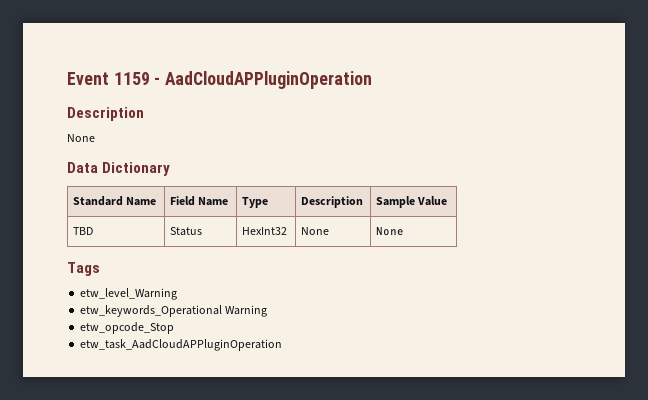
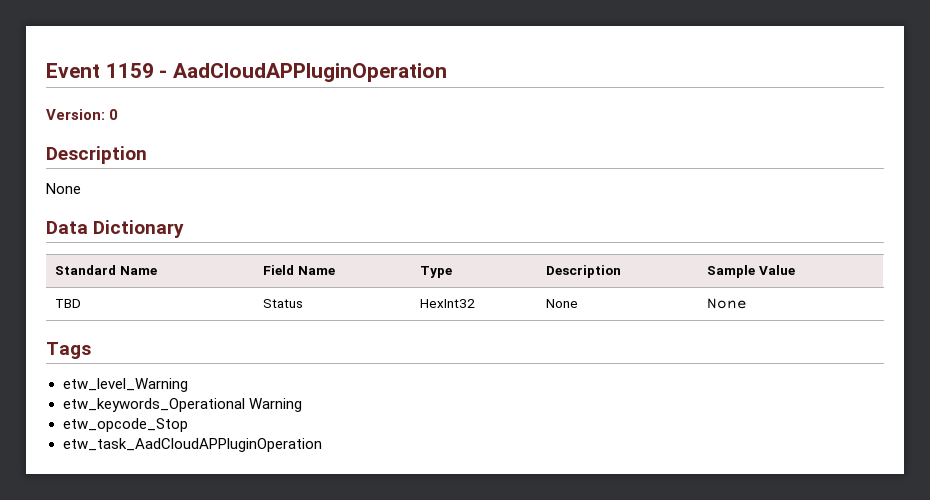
+ Version: 0

